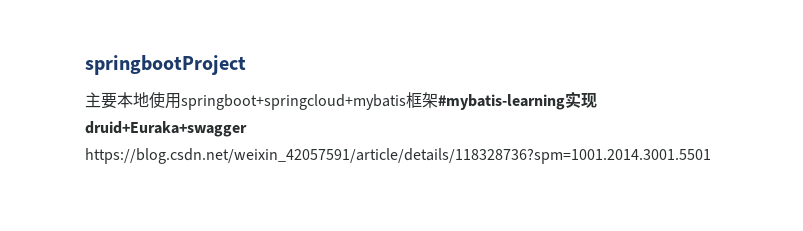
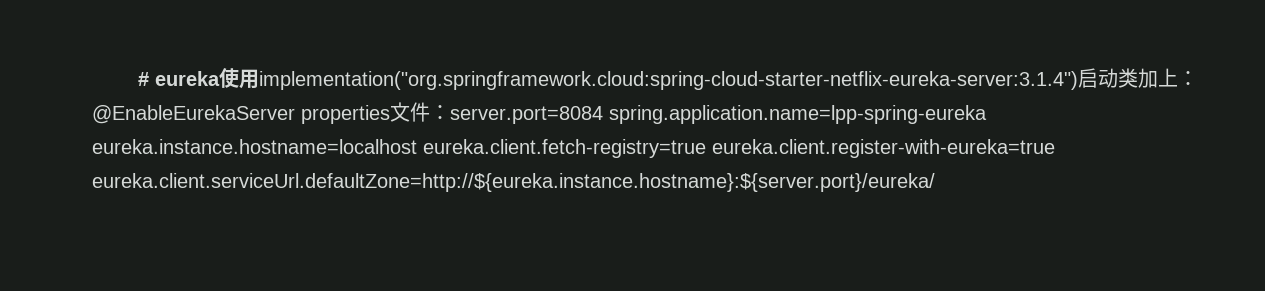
- springbootProject
- 主要本地使用springboot+springcloud+mybatis框架#mybatis-learning实现druid+Euraka+swagger https://blog.csdn.net/weixin_42057591/article/details/118328736?spm=1001.2014.3001.5501
+ # eureka使用implementation("org.springframework.cloud:spring-cloud-starter-netflix-eureka-server:3.1.4")启动类加上：@EnableEurekaServer properties文件：server.port=8084 spring.application.name=lpp-spring-eureka eureka.instance.hostname=localhost eureka.client.fetch-registry=true eureka.client.register-with-eureka=true eureka.client.serviceUrl.defaultZone=http://${eureka.instance.hostname}:${server.port}/eureka/

